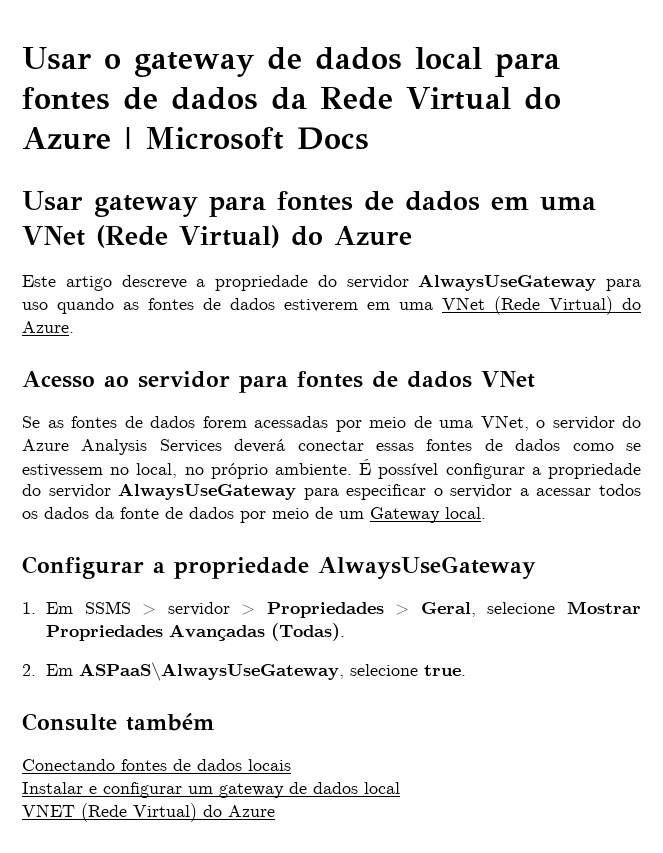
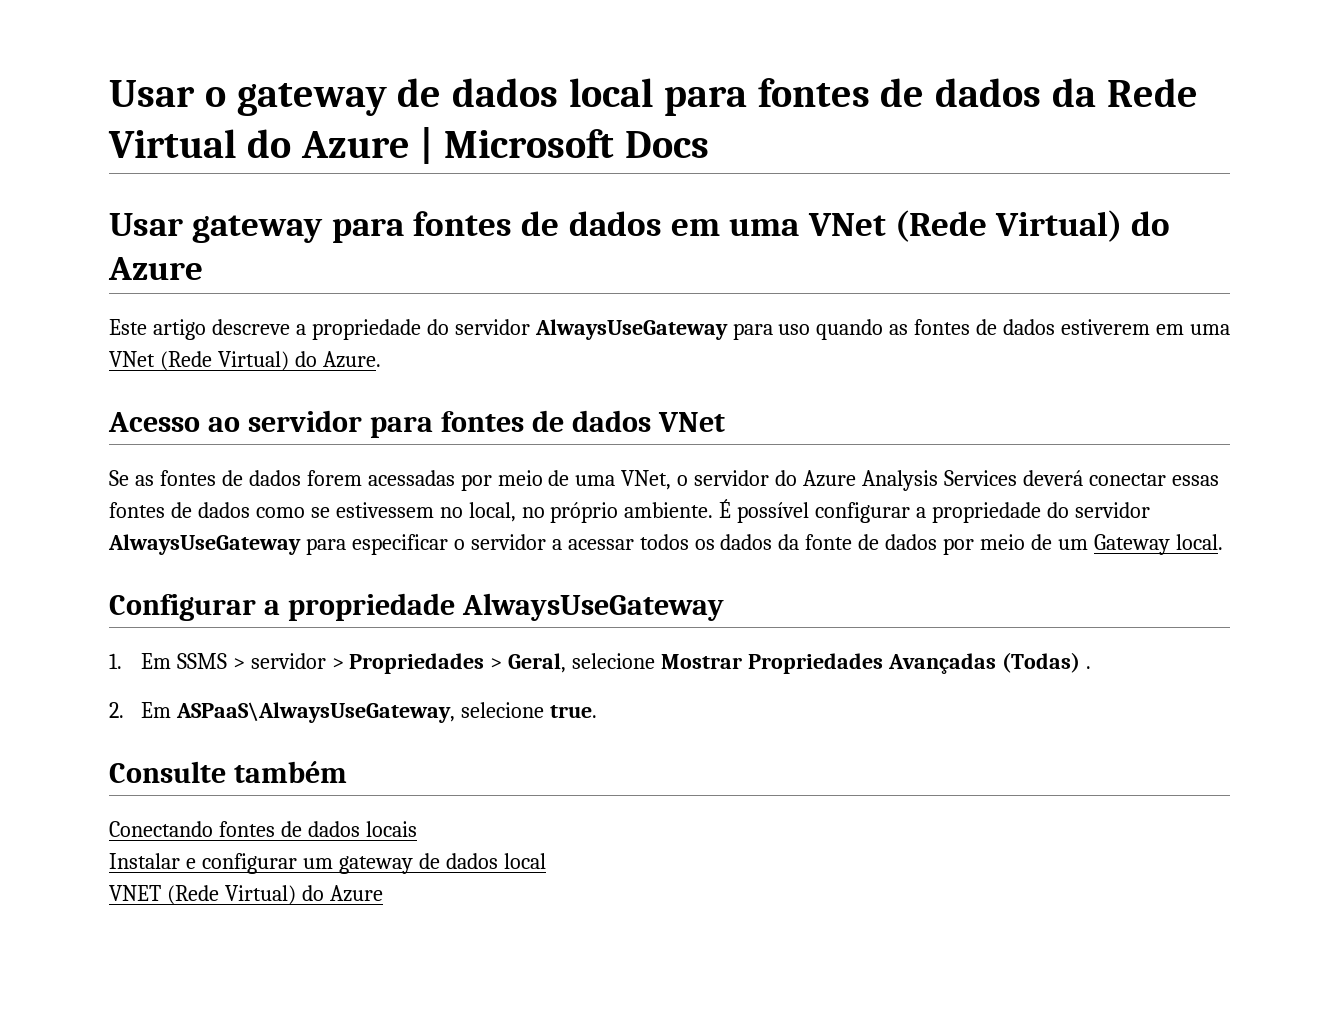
- 1. Em SSMS > servidor > Propriedades > Geral, selecione Mostrar Propriedades Avançadas (Todas).
+ 1. Em SSMS > servidor > Propriedades > Geral, selecione Mostrar Propriedades Avançadas (Todas) .

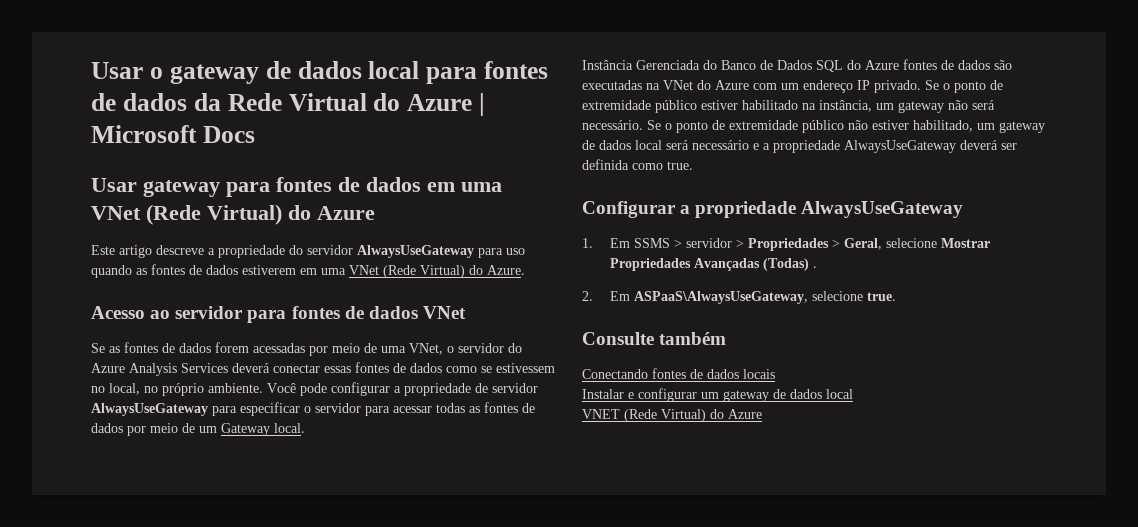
- É possível configurar a propriedade do servidor AlwaysUseGateway para especificar o servidor a acessar todos os dados da fonte de dados por meio de um Gateway local.
+ Você pode configurar a propriedade de servidor AlwaysUseGateway para especificar o servidor para acessar todas as fontes de dados por meio de um Gateway local.
+ Instância Gerenciada do Banco de Dados SQL do Azure fontes de dados são executadas na VNet do Azure com um endereço IP privado. Se o ponto de extremidade público estiver habilitado na instância, um gateway não será necessário. Se o ponto de extremidade público não estiver habilitado, um gateway de dados local será necessário e a propriedade AlwaysUseGateway deverá ser definida como true.

